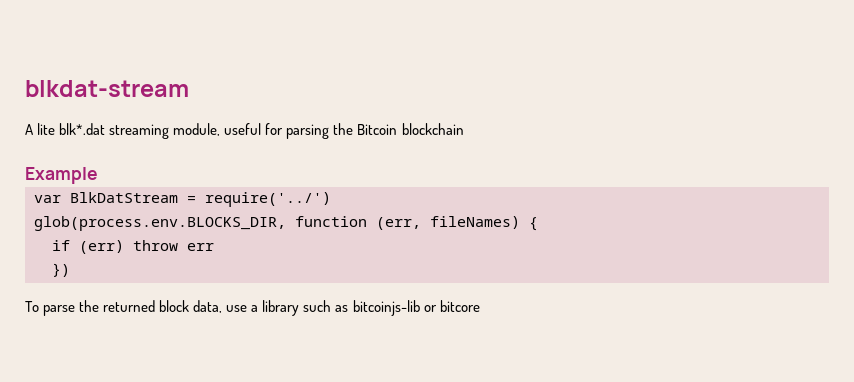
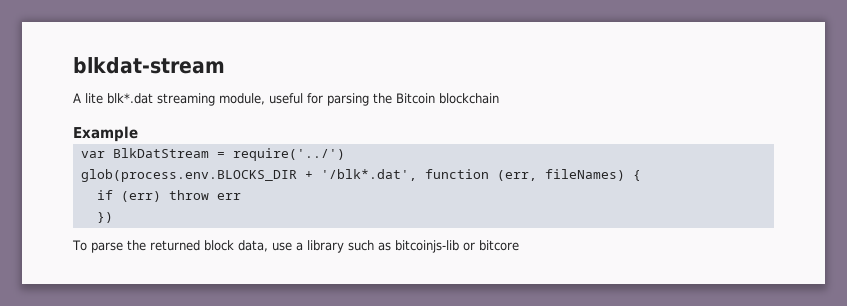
- glob(process.env.BLOCKS_DIR, function (err, fileNames) {
+ glob(process.env.BLOCKS_DIR + '/blk*.dat', function (err, fileNames) {

